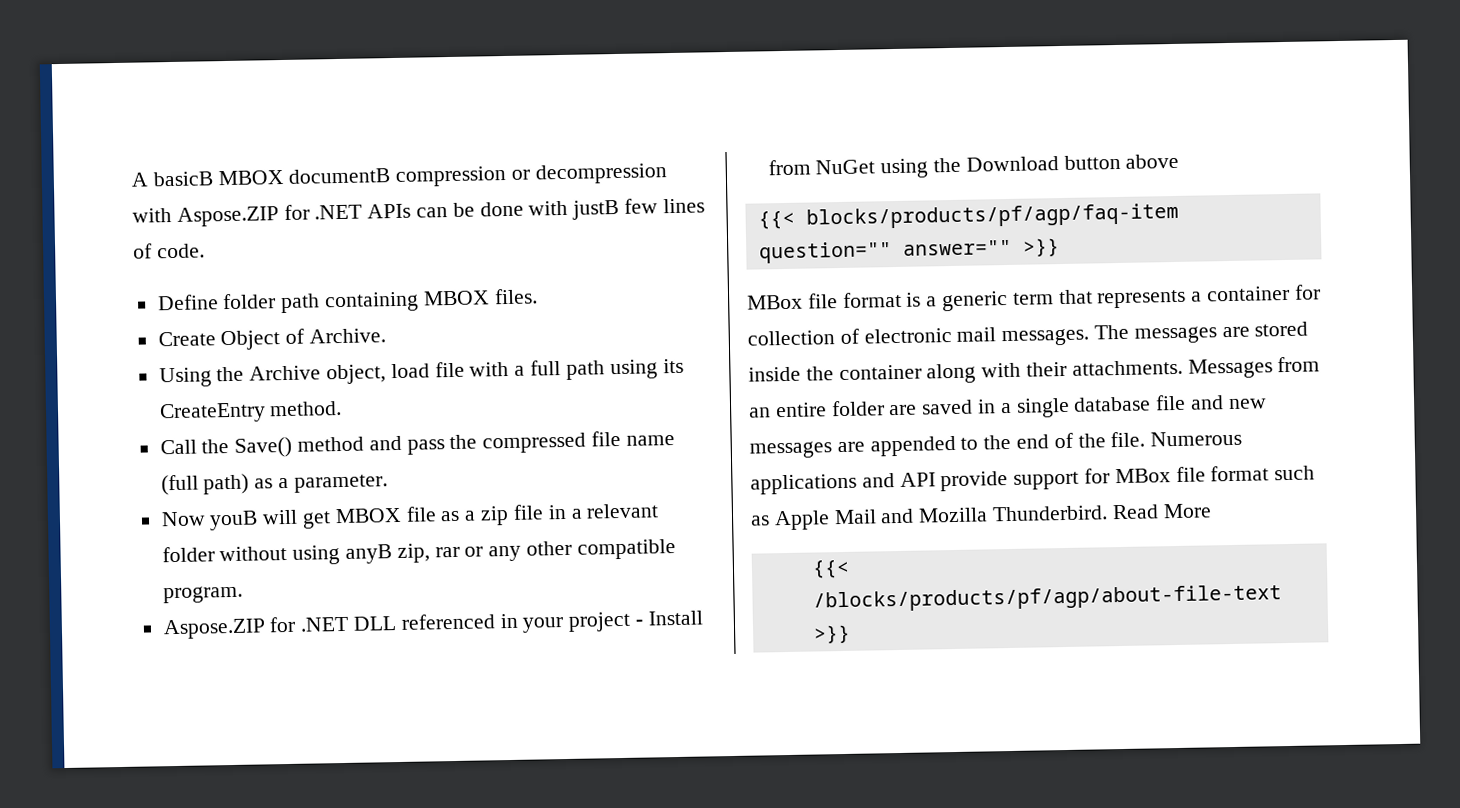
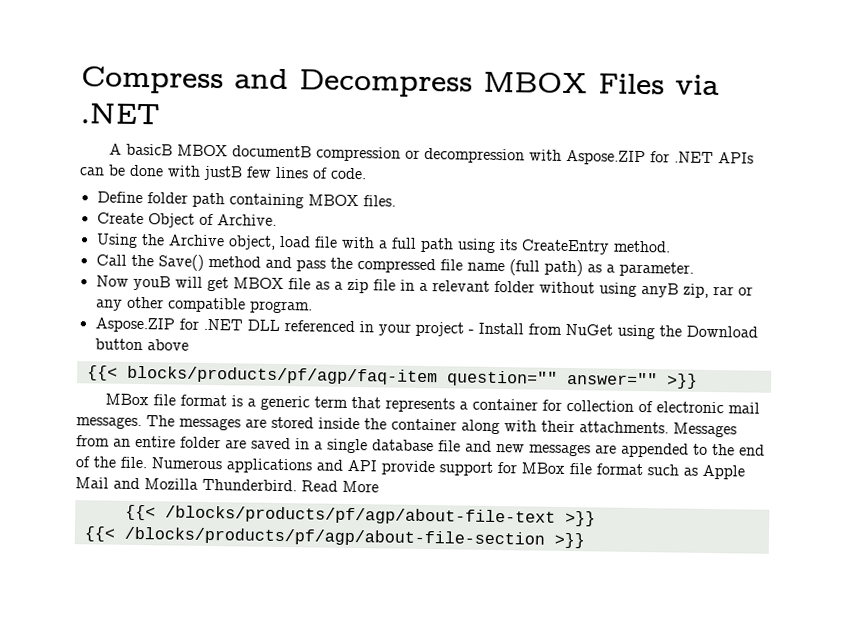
+ Compress and Decompress MBOX Files via .NET
+ {{< /blocks/products/pf/agp/about-file-section >}}

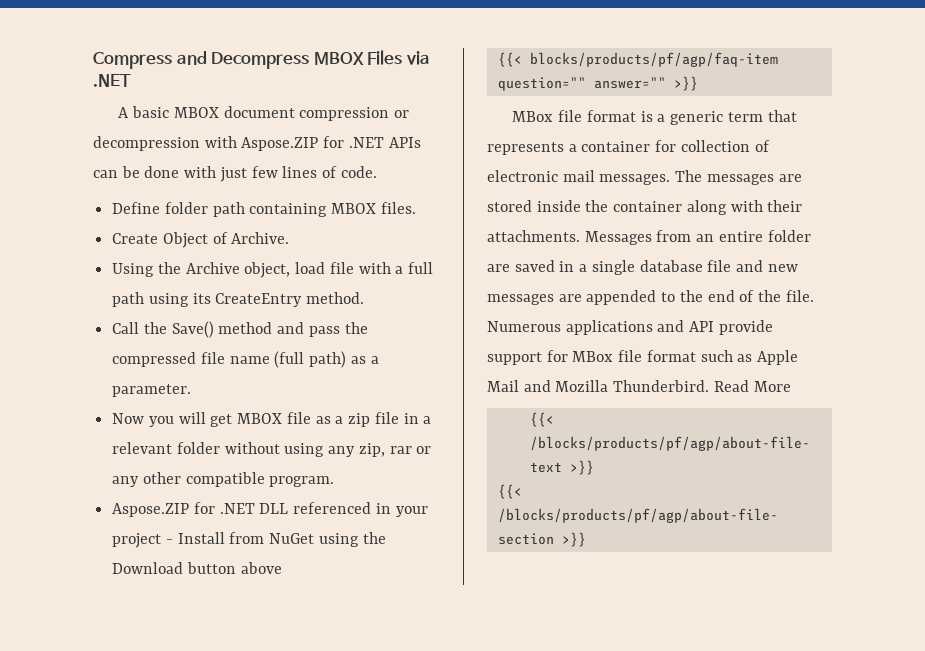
- A basicВ MBOX documentВ compression or decompression with Aspose.ZIP for .NET APIs can be done with justВ few lines of code.
+ A basic MBOX document compression or decompression with Aspose.ZIP for .NET APIs can be done with just few lines of code.
- Now youВ will get MBOX file as a zip file in a relevant folder without using anyВ zip, rar or any other compatible program.
+ Now you will get MBOX file as a zip file in a relevant folder without using any zip, rar or any other compatible program.

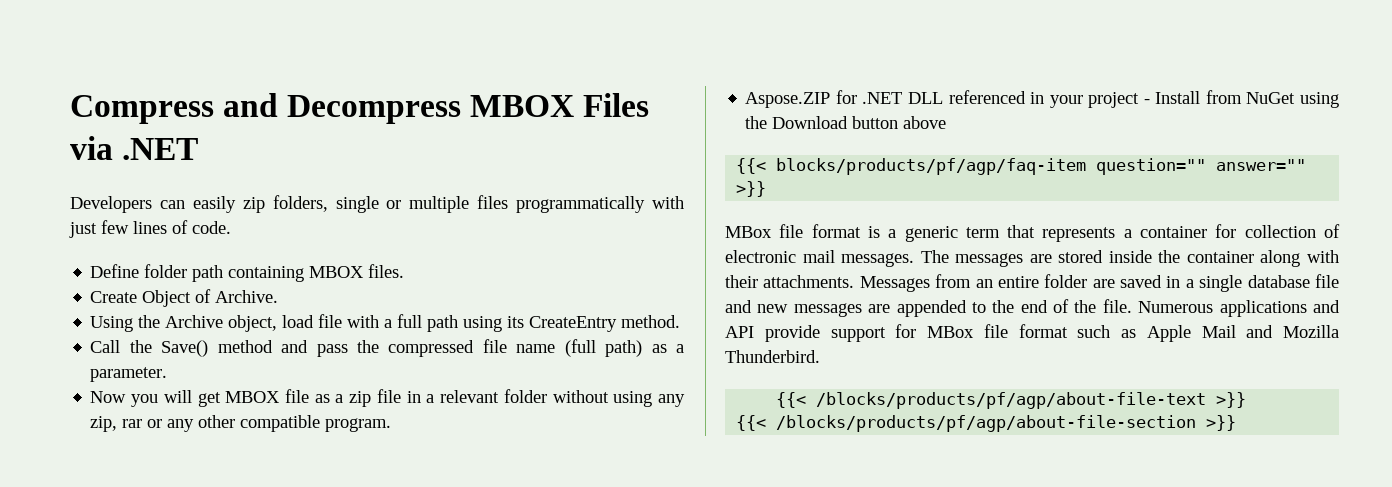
- A basic MBOX document compression or decompression with Aspose.ZIP for .NET APIs can be done with just few lines of code.
+ Developers can easily zip folders, single or multiple files programmatically with just few lines of code.
- Read More

